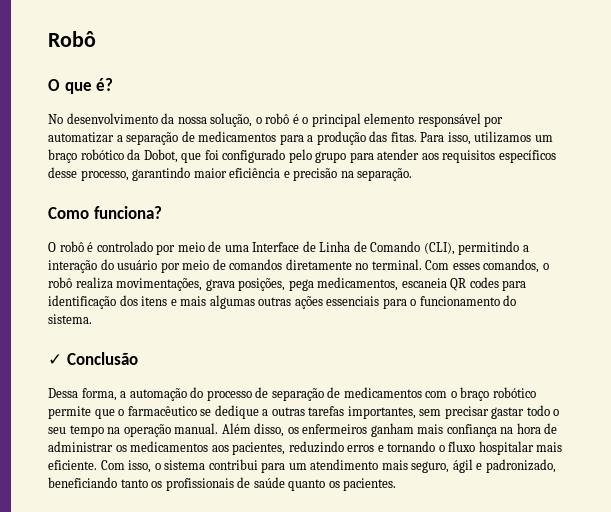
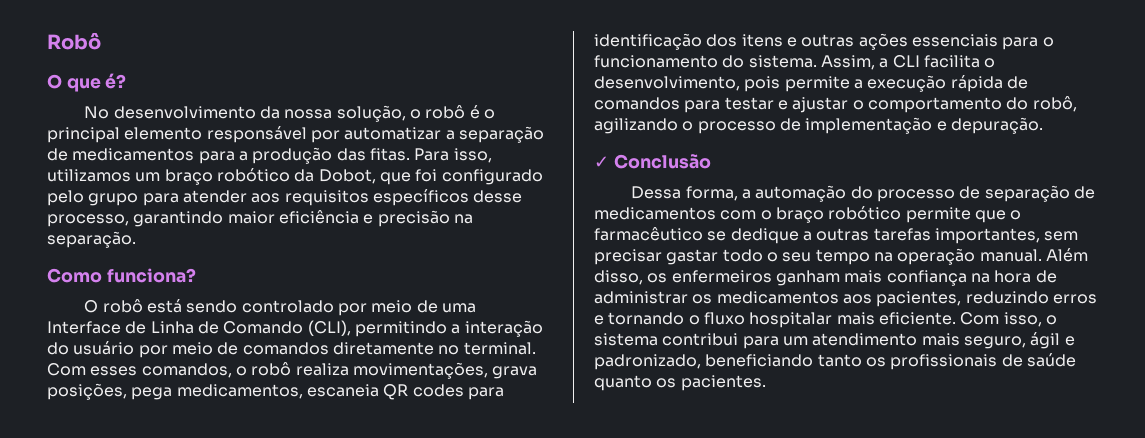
- O robô é controlado por meio de uma Interface de Linha de Comando (CLI), permitindo a interação do usuário por meio de comandos diretamente no terminal.
+ O robô está sendo controlado por meio de uma Interface de Linha de Comando (CLI), permitindo a interação do usuário por meio de comandos diretamente no terminal.
- Com esses comandos, o robô realiza movimentações, grava posições, pega medicamentos, escaneia QR codes para identificação dos itens e mais algumas outras ações essenciais para o funcionamento do sistema.
+ Com esses comandos, o robô realiza movimentações, grava posições, pega medicamentos, escaneia QR codes para identificação dos itens e outras ações essenciais para o funcionamento do sistema. Assim, a CLI facilita o desenvolvimento, pois permite a execução rápida de comandos para testar e ajustar o comportamento do robô, agilizando o processo de implementação e depuração.

